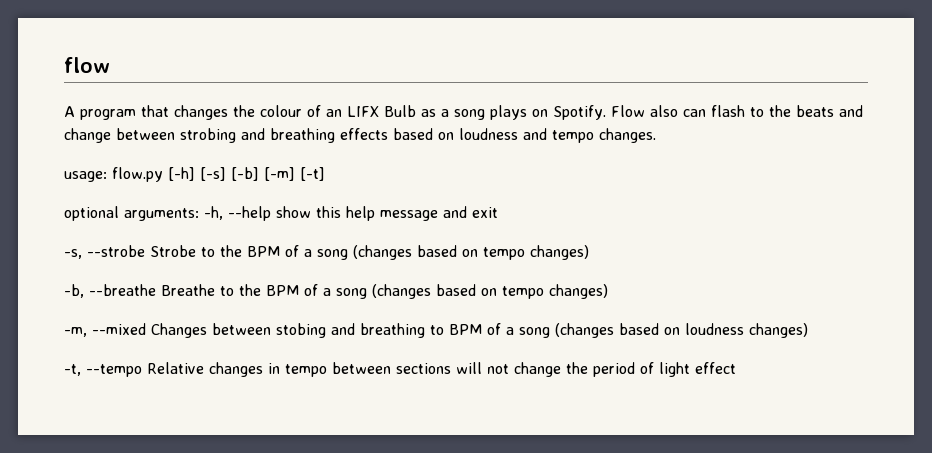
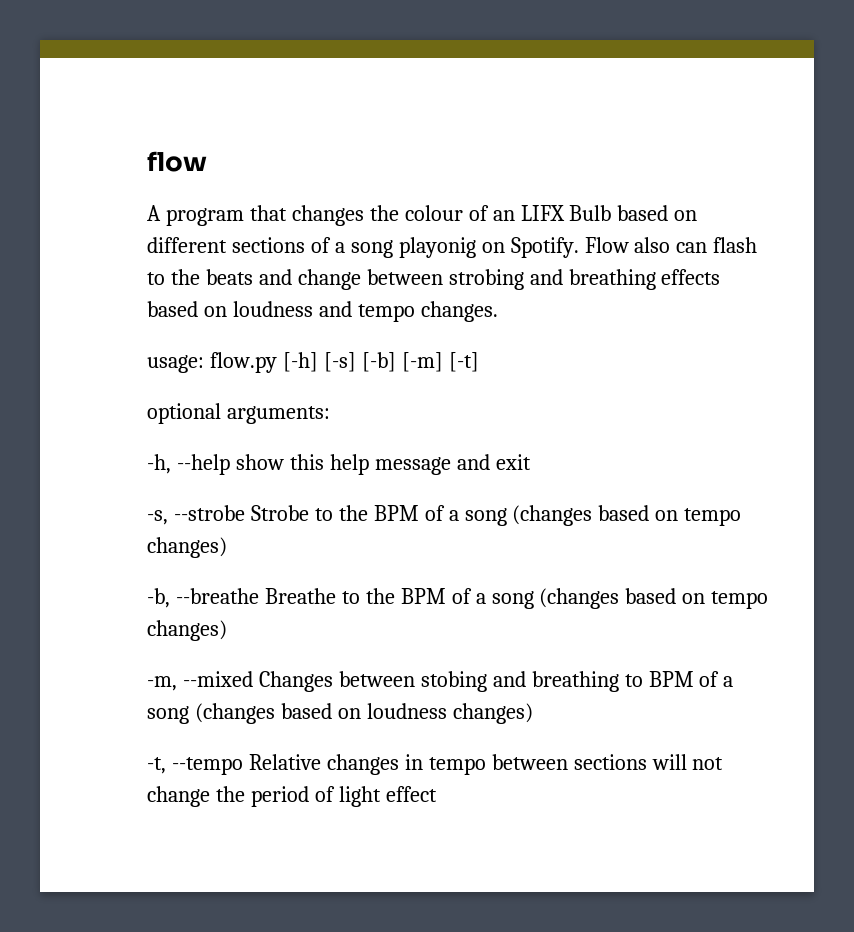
- A program that changes the colour of an LIFX Bulb as a song plays on Spotify.
+ A program that changes the colour of an LIFX Bulb based on different sections of a song playonig on Spotify.
- optional arguments: -h, --help show this help message and exit
+ optional arguments:
+ -h, --help show this help message and exit

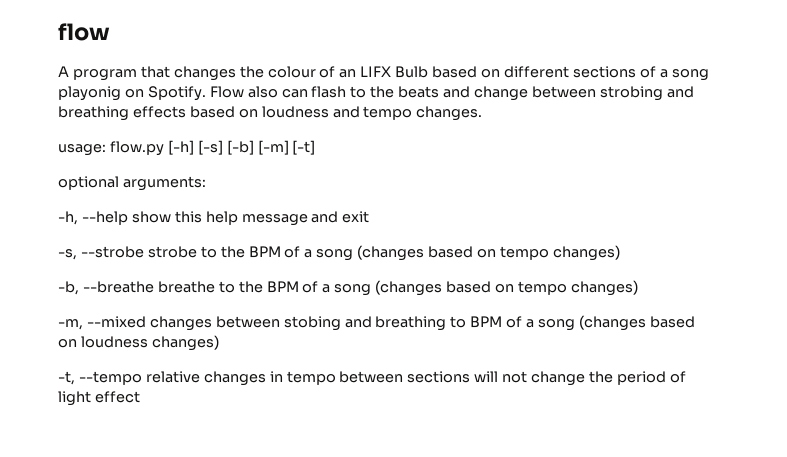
- -s, --strobe Strobe to the BPM of a song (changes based on tempo changes)
+ -s, --strobe strobe to the BPM of a song (changes based on tempo changes)
- -b, --breathe Breathe to the BPM of a song (changes based on tempo changes)
+ -b, --breathe breathe to the BPM of a song (changes based on tempo changes)
- -m, --mixed Changes between stobing and breathing to BPM of a song (changes based on loudness changes)
+ -m, --mixed changes between stobing and breathing to BPM of a song (changes based on loudness changes)
- -t, --tempo Relative changes in tempo between sections will not change the period of light effect
+ -t, --tempo relative changes in tempo between sections will not change the period of light effect

